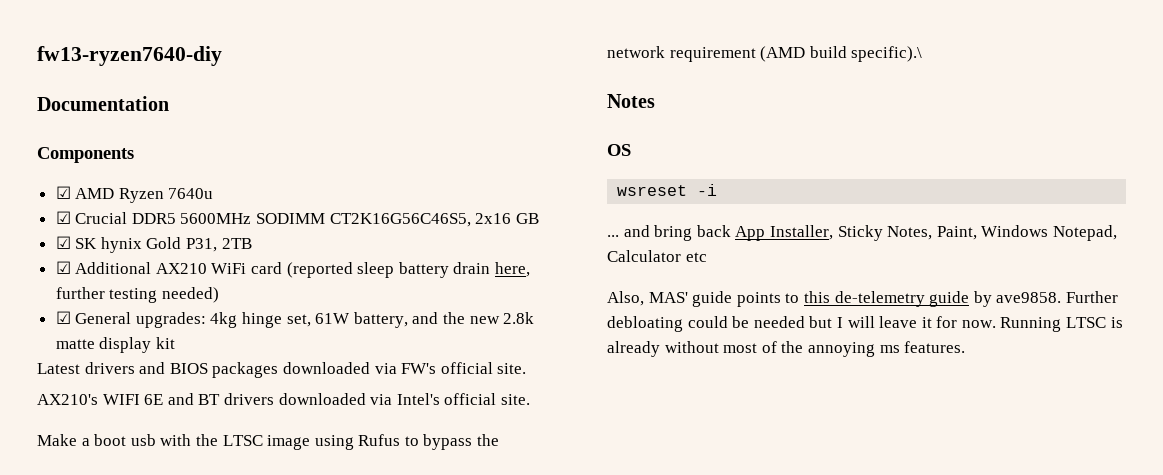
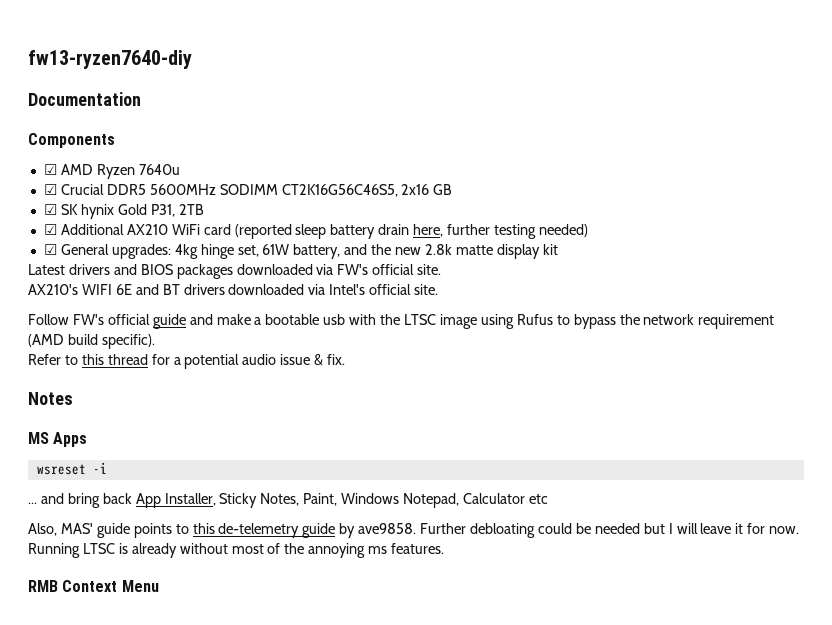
- Make a boot usb with the LTSC image using Rufus to bypass the network requirement (AMD build specific).\
+ Follow FW's official guide and make a bootable usb with the LTSC image using Rufus to bypass the network requirement (AMD build specific).
+ Refer to this thread for a potential audio issue & fix.
- OS
+ MS Apps
+ RMB Context Menu

